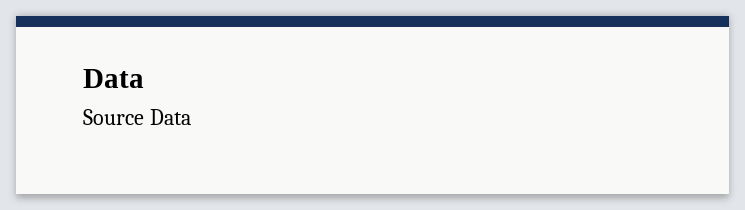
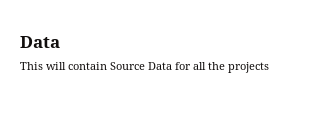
- Source Data
+ This will contain Source Data for all the projects

